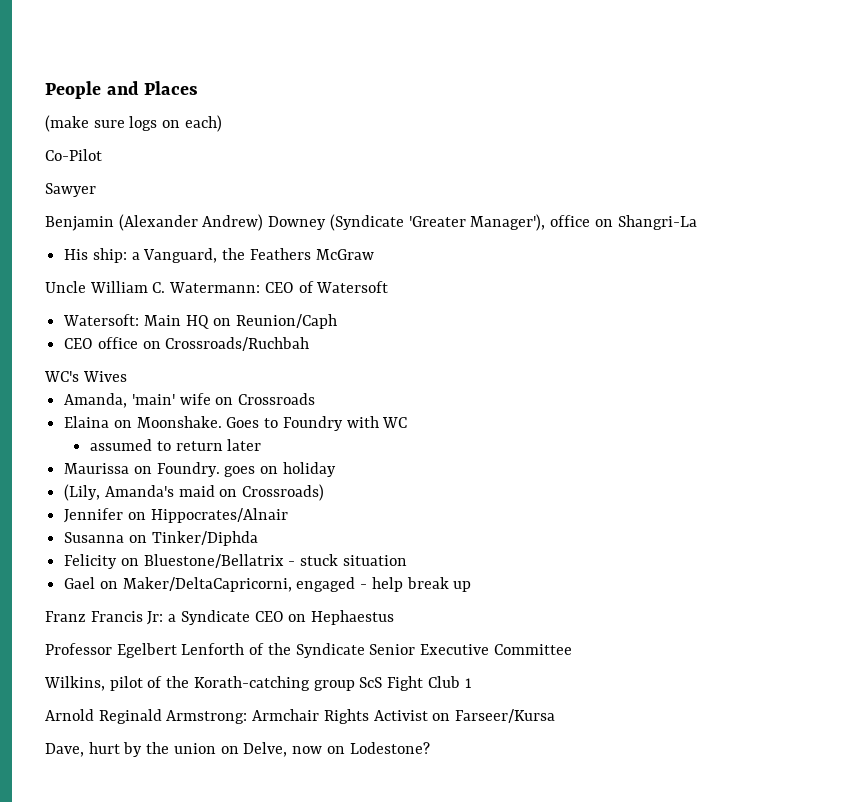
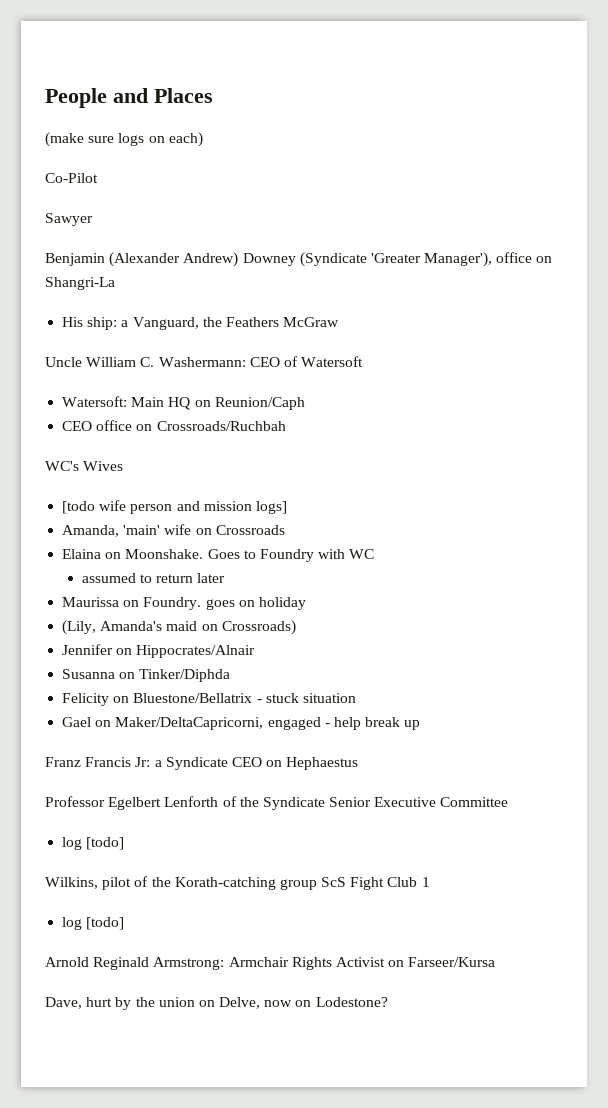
- Uncle William C. Watermann: CEO of Watersoft
+ Uncle William C. Washermann: CEO of Watersoft
+ [todo wife person and mission logs]
  Professor Egelbert Lenforth of the Syndicate Senior Executive Committee
+ log [todo]
  Wilkins, pilot of the Korath-catching group ScS Fight Club 1
+ log [todo]

